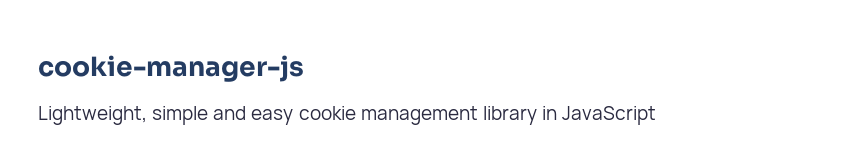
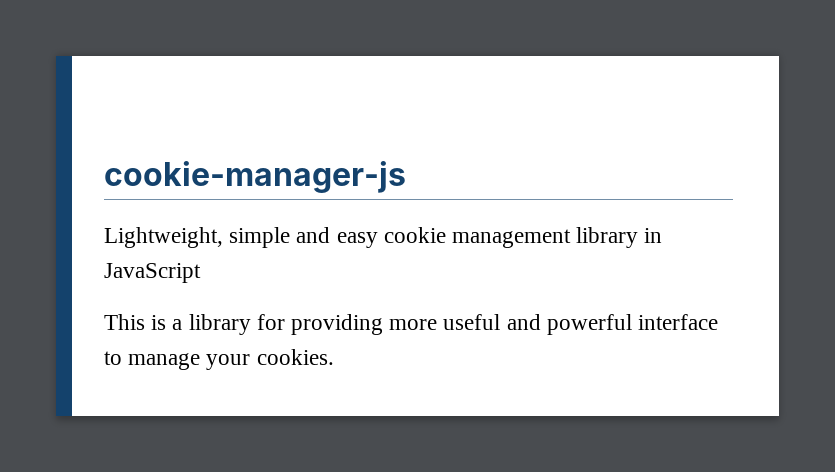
+ This is a library for providing more useful and powerful interface to manage your cookies.

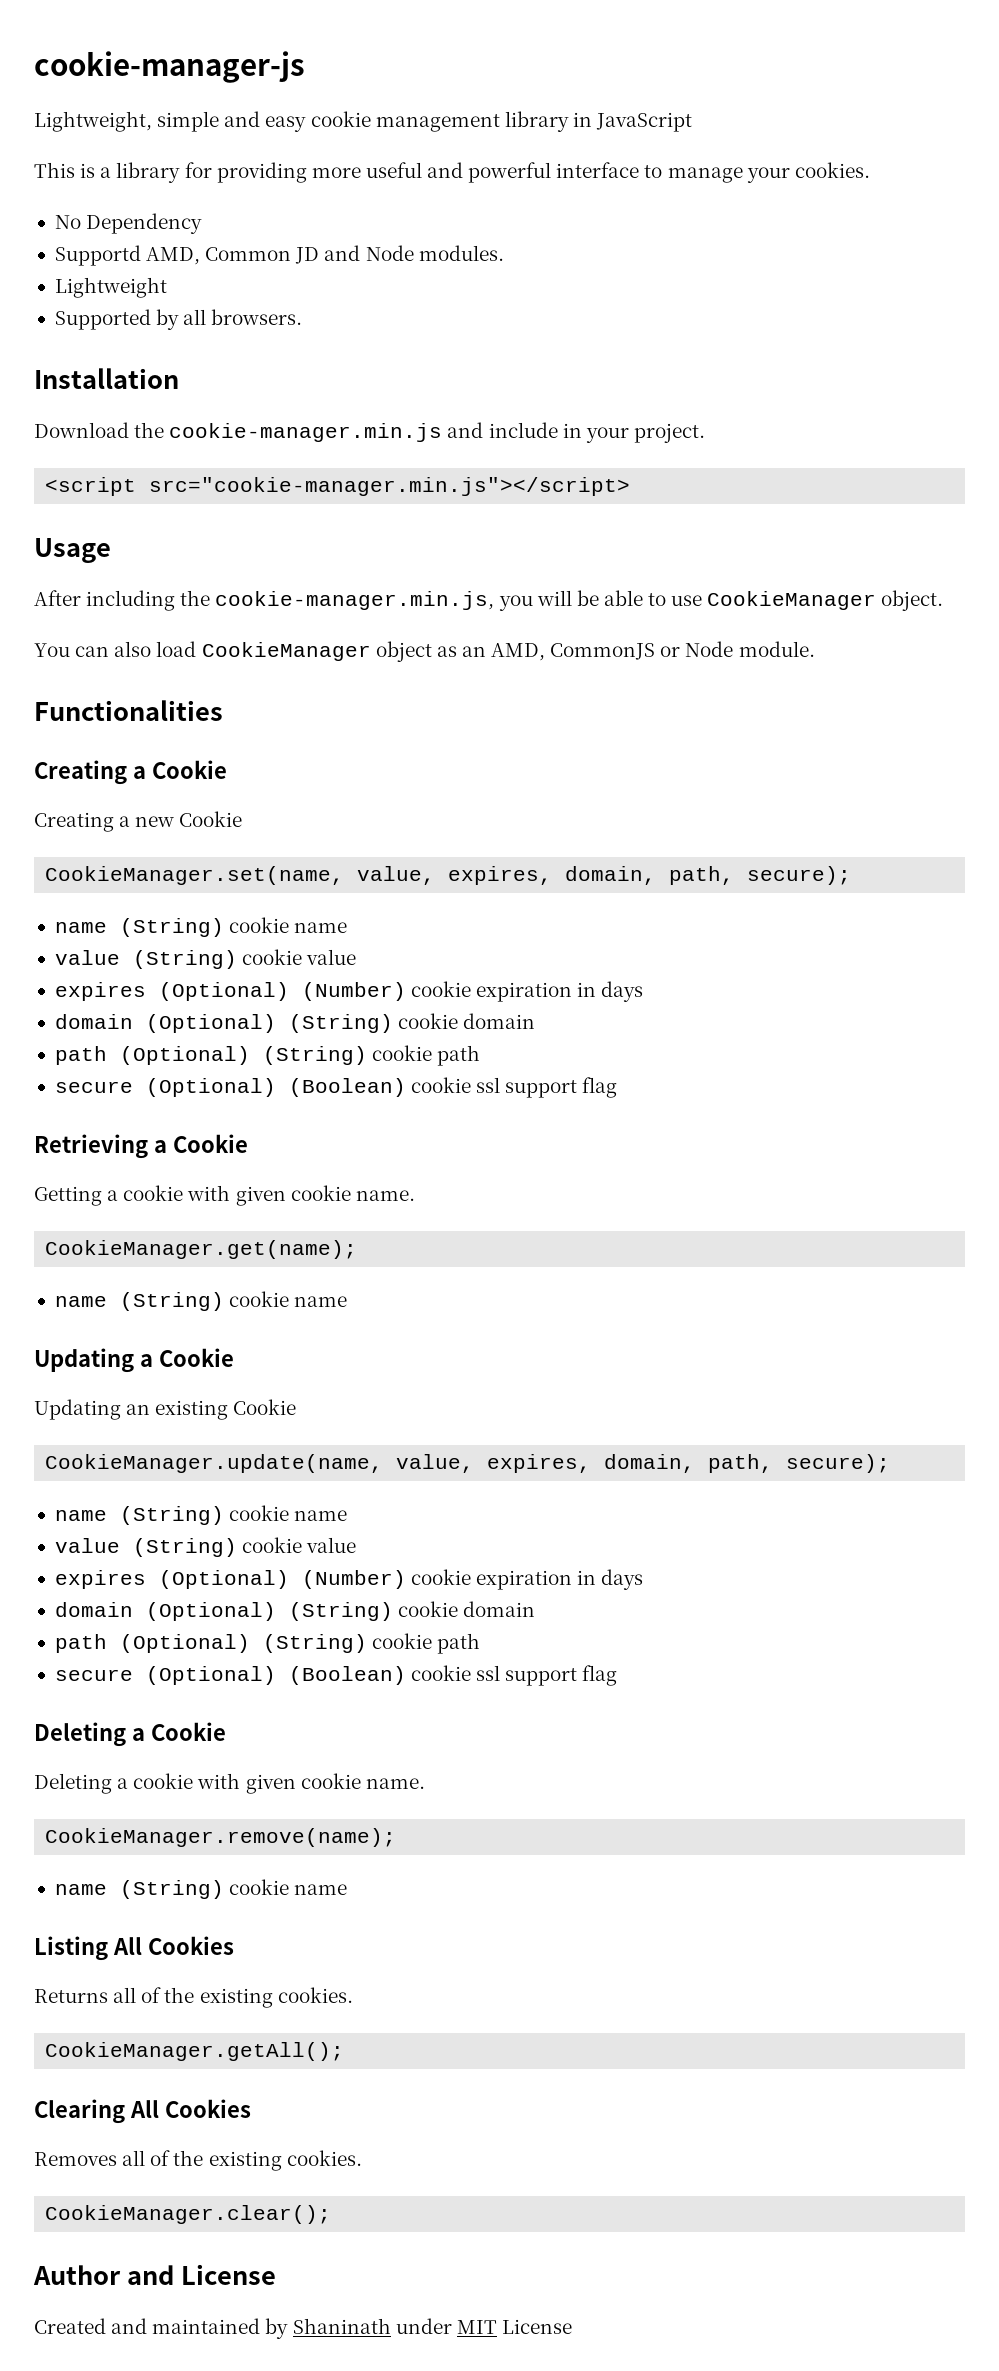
+ No Dependency
+ Supportd AMD, Common JD and Node modules.
+ Lightweight
+ Supported by all browsers.
+ Installation
+ Download the cookie-manager.min.js and include in your project.
+ <script src="cookie-manager.min.js"></script>
+ Usage
+ After including the cookie-manager.min.js, you will be able to use CookieManager object.
+ You can also load CookieManager object as an AMD, CommonJS or Node module.
+ Functionalities
+ Creating a Cookie
+ Creating a new Cookie
+ CookieManager.set(name, value, expires, domain, path, secure);
+ name (String) cookie name
+ value (String) cookie value
+ expires (Optional) (Number) cookie expiration in days
+ domain (Optional) (String) cookie domain
+ path (Optional) (String) cookie path
+ secure (Optional) (Boolean) cookie ssl support flag
+ Retrieving a Cookie
+ Getting a cookie with given cookie name.
+ CookieManager.get(name);
+ name (String) cookie name
+ Updating a Cookie
+ Updating an existing Cookie
+ CookieManager.update(name, value, expires, domain, path, secure);
+ name (String) cookie name
+ value (String) cookie value
+ expires (Optional) (Number) cookie expiration in days
+ domain (Optional) (String) cookie domain
+ path (Optional) (String) cookie path
+ secure (Optional) (Boolean) cookie ssl support flag
+ Deleting a Cookie
+ Deleting a cookie with given cookie name.
+ CookieManager.remove(name);
+ name (String) cookie name
+ Listing All Cookies
+ Returns all of the existing cookies.
+ CookieManager.getAll();
+ Clearing All Cookies
+ Removes all of the existing cookies.
+ CookieManager.clear();
+ Author and License
+ Created and maintained by Shaninath under MIT License

